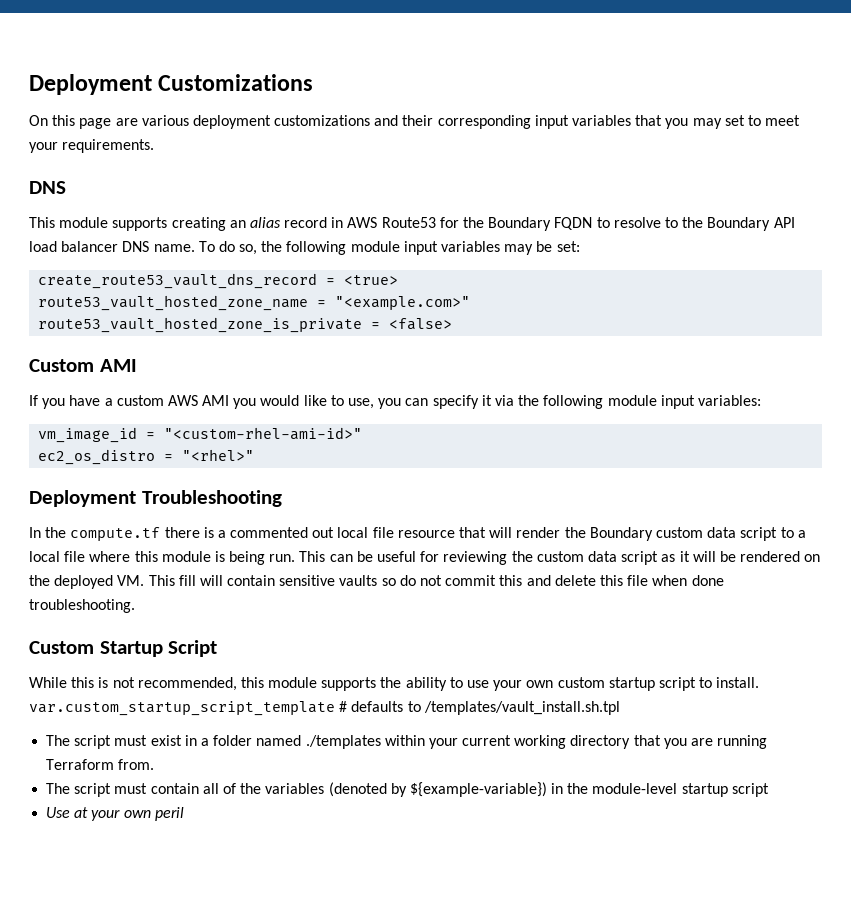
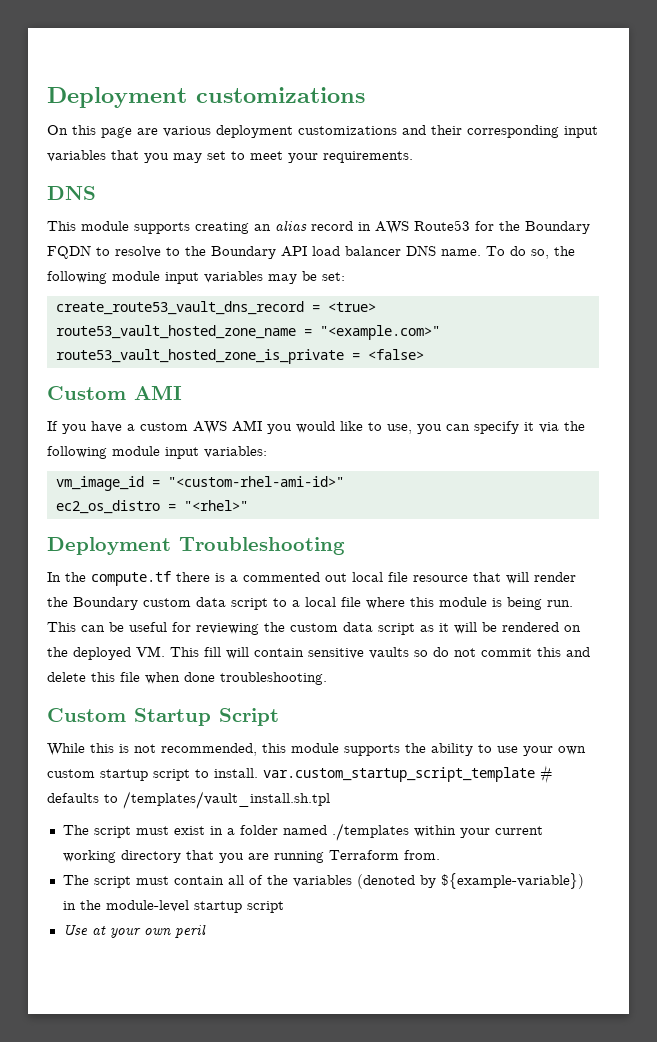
- Deployment Customizations
+ Deployment customizations

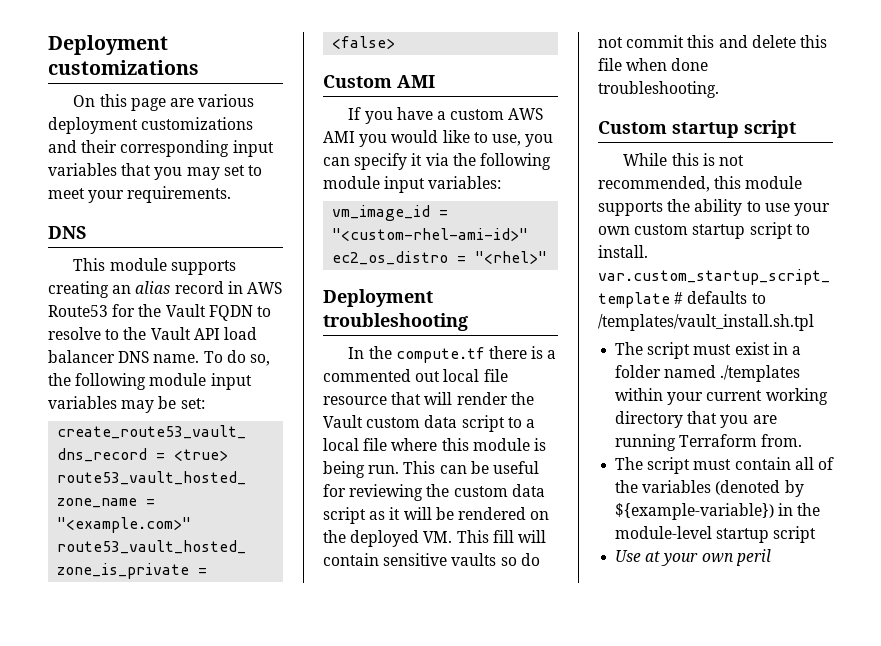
- This module supports creating an alias record in AWS Route53 for the Boundary FQDN to resolve to the Boundary API load balancer DNS name.
+ This module supports creating an alias record in AWS Route53 for the Vault FQDN to resolve to the Vault API load balancer DNS name.
- Deployment Troubleshooting
+ Deployment troubleshooting
- In the compute.tf there is a commented out local file resource that will render the Boundary custom data script to a local file where this module is being run.
+ In the compute.tf there is a commented out local file resource that will render the Vault custom data script to a local file where this module is being run.
- Custom Startup Script
+ Custom startup script

